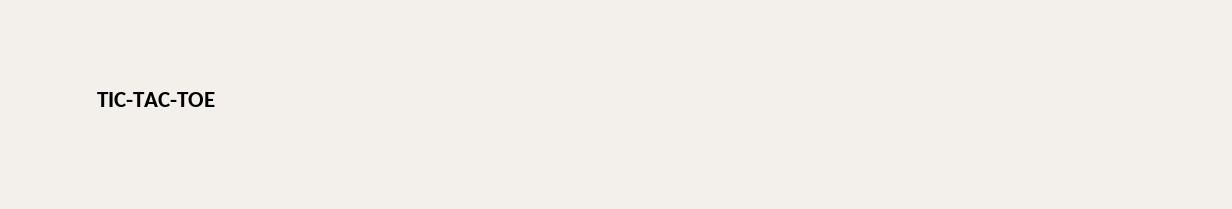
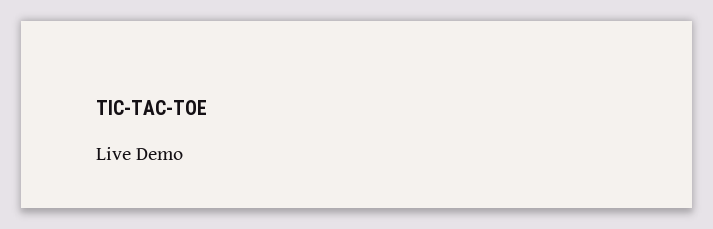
+ Live Demo

